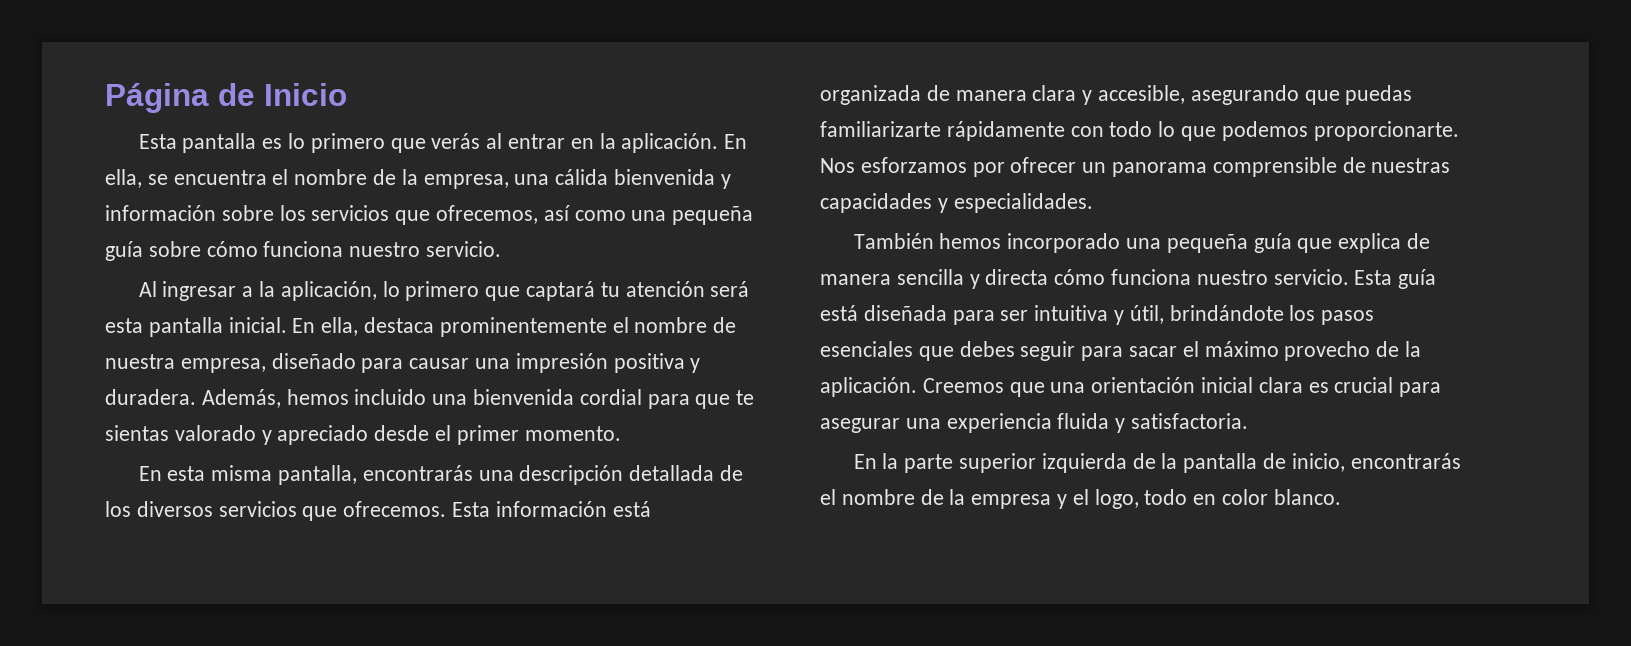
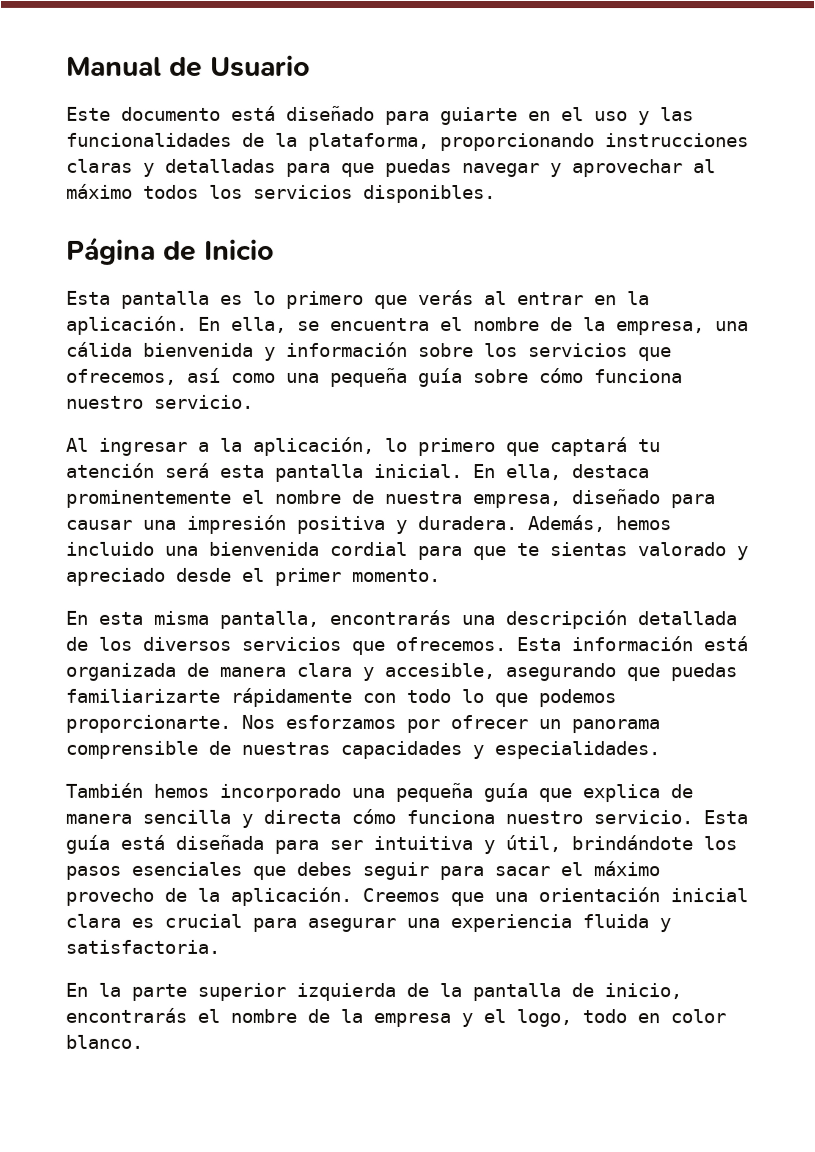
+ Manual de Usuario
+ Este documento está diseñado para guiarte en el uso y las funcionalidades de la plataforma, proporcionando instrucciones claras y detalladas para que puedas navegar y aprovechar al máximo todos los servicios disponibles.

